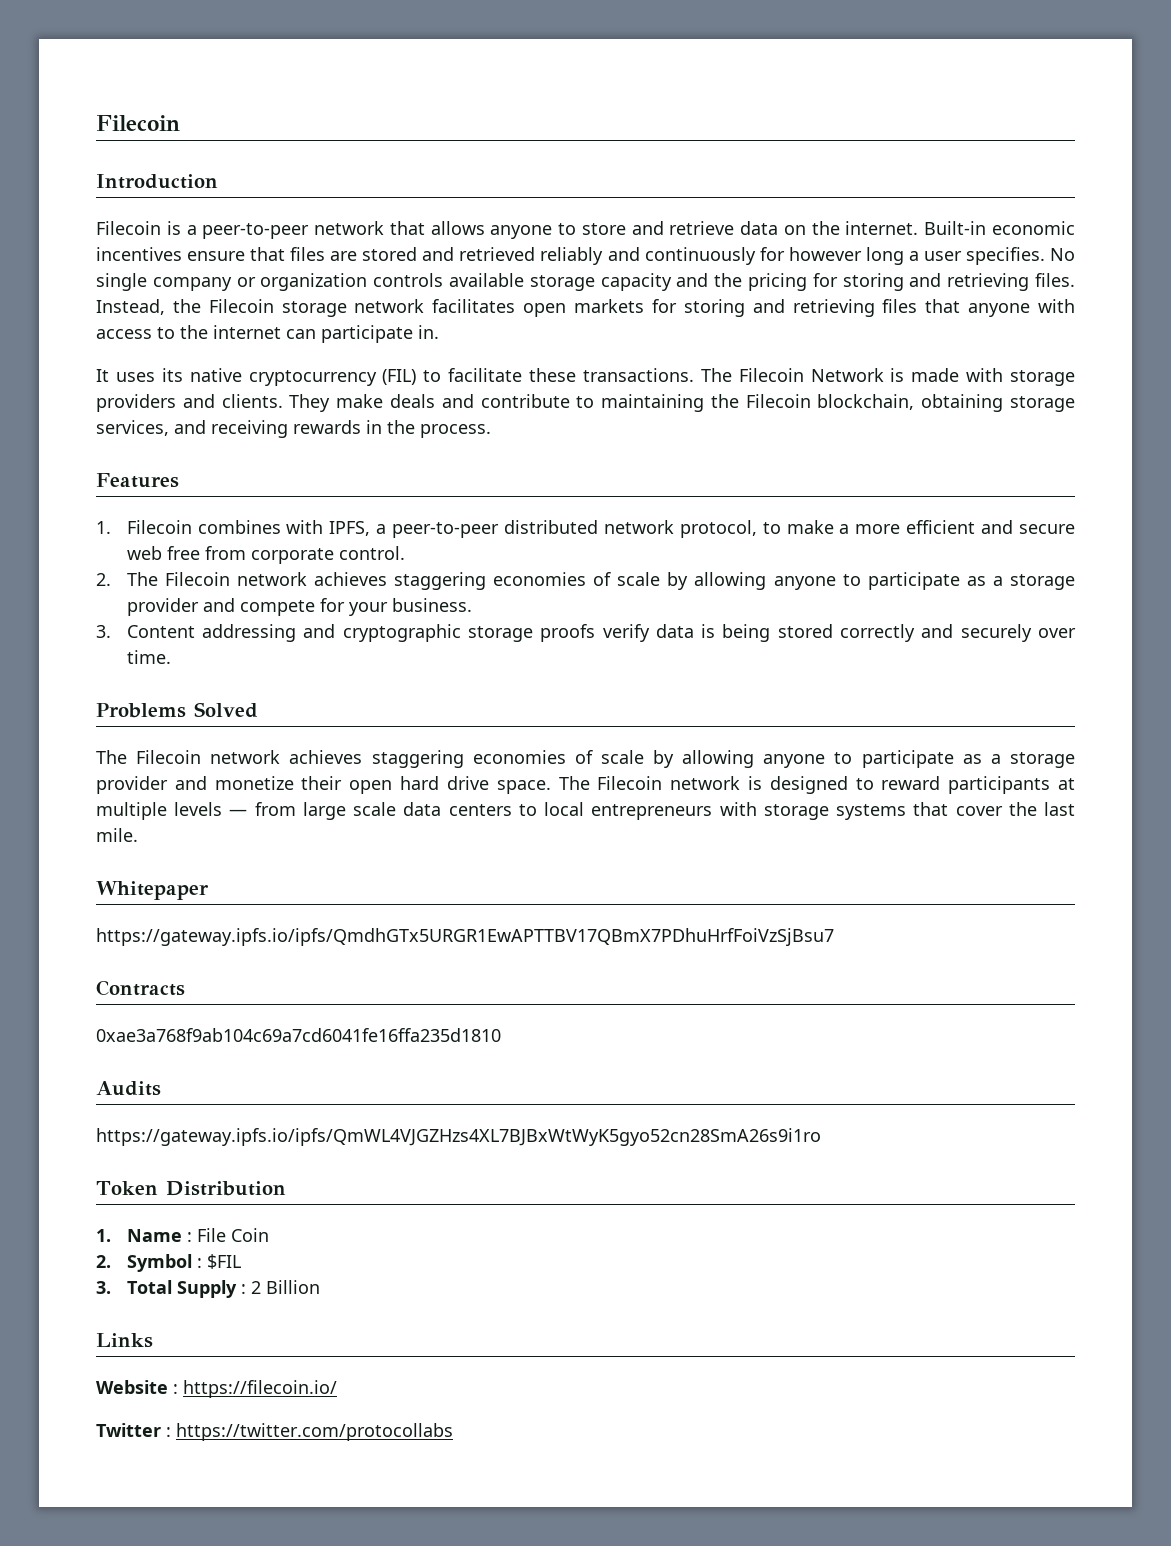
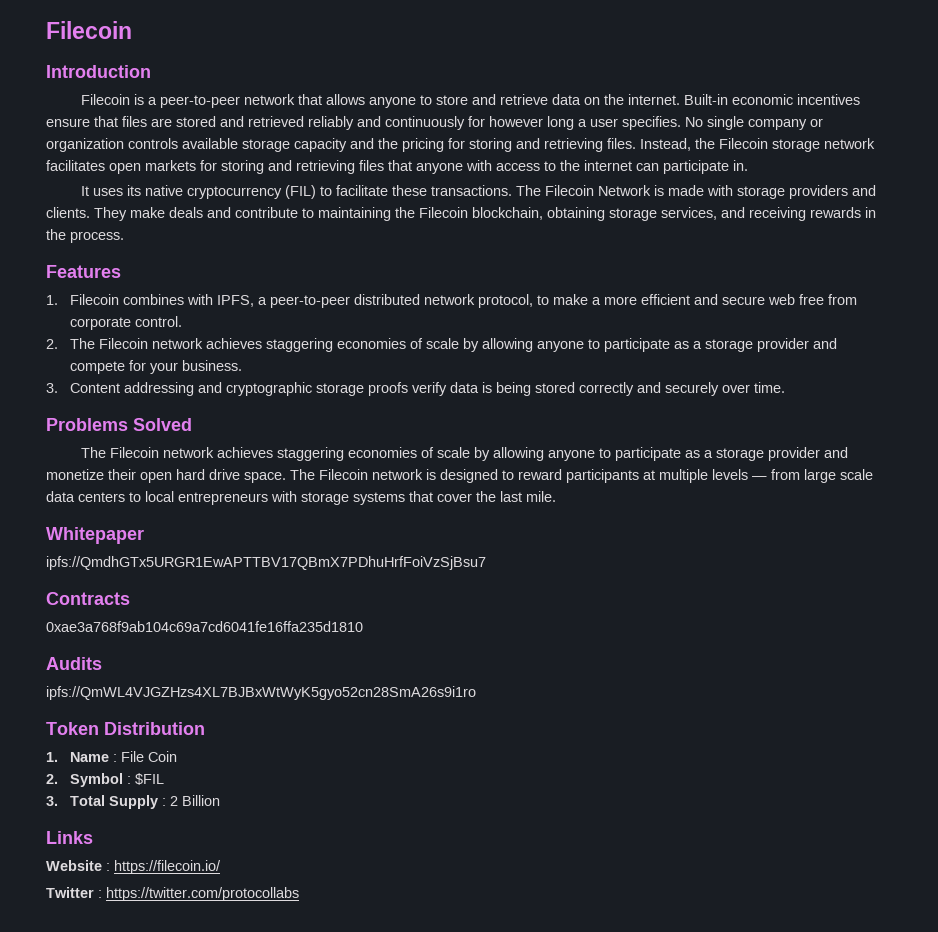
- https://gateway.ipfs.io/ipfs/QmdhGTx5URGR1EwAPTTBV17QBmX7PDhuHrfFoiVzSjBsu7
+ ipfs://QmdhGTx5URGR1EwAPTTBV17QBmX7PDhuHrfFoiVzSjBsu7
- https://gateway.ipfs.io/ipfs/QmWL4VJGZHzs4XL7BJBxWtWyK5gyo52cn28SmA26s9i1ro
+ ipfs://QmWL4VJGZHzs4XL7BJBxWtWyK5gyo52cn28SmA26s9i1ro

